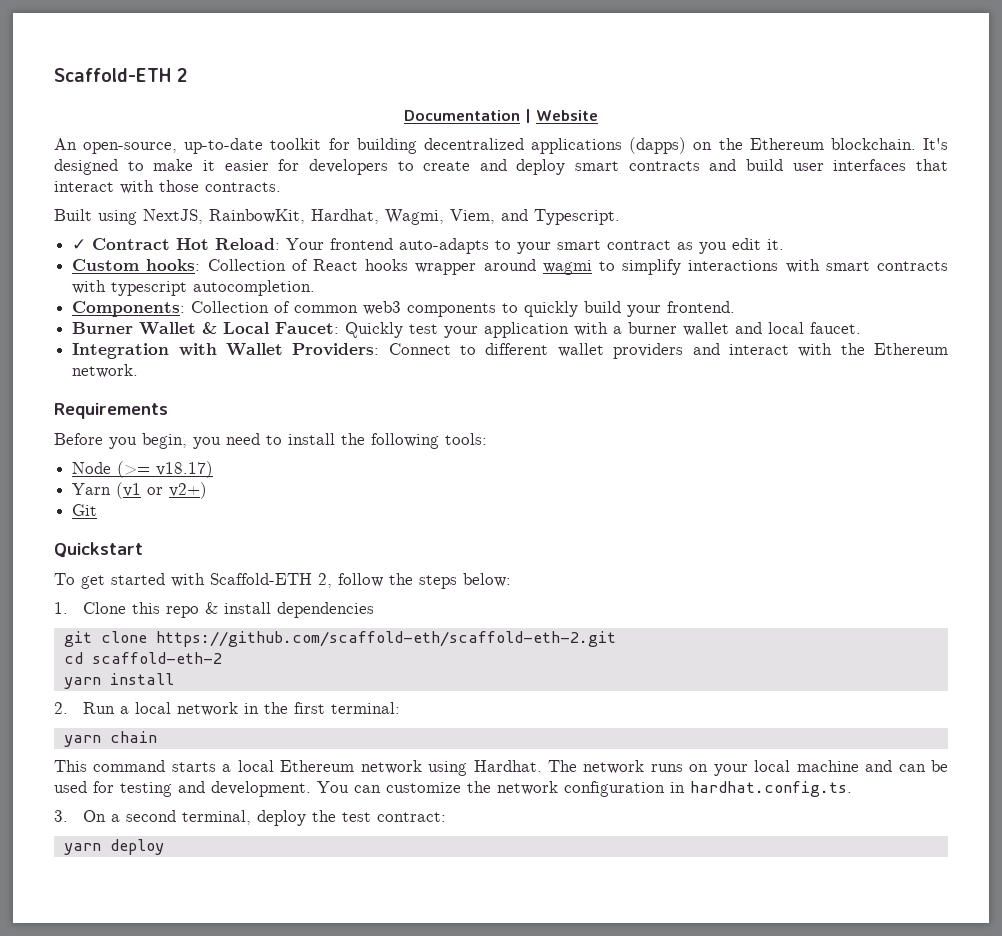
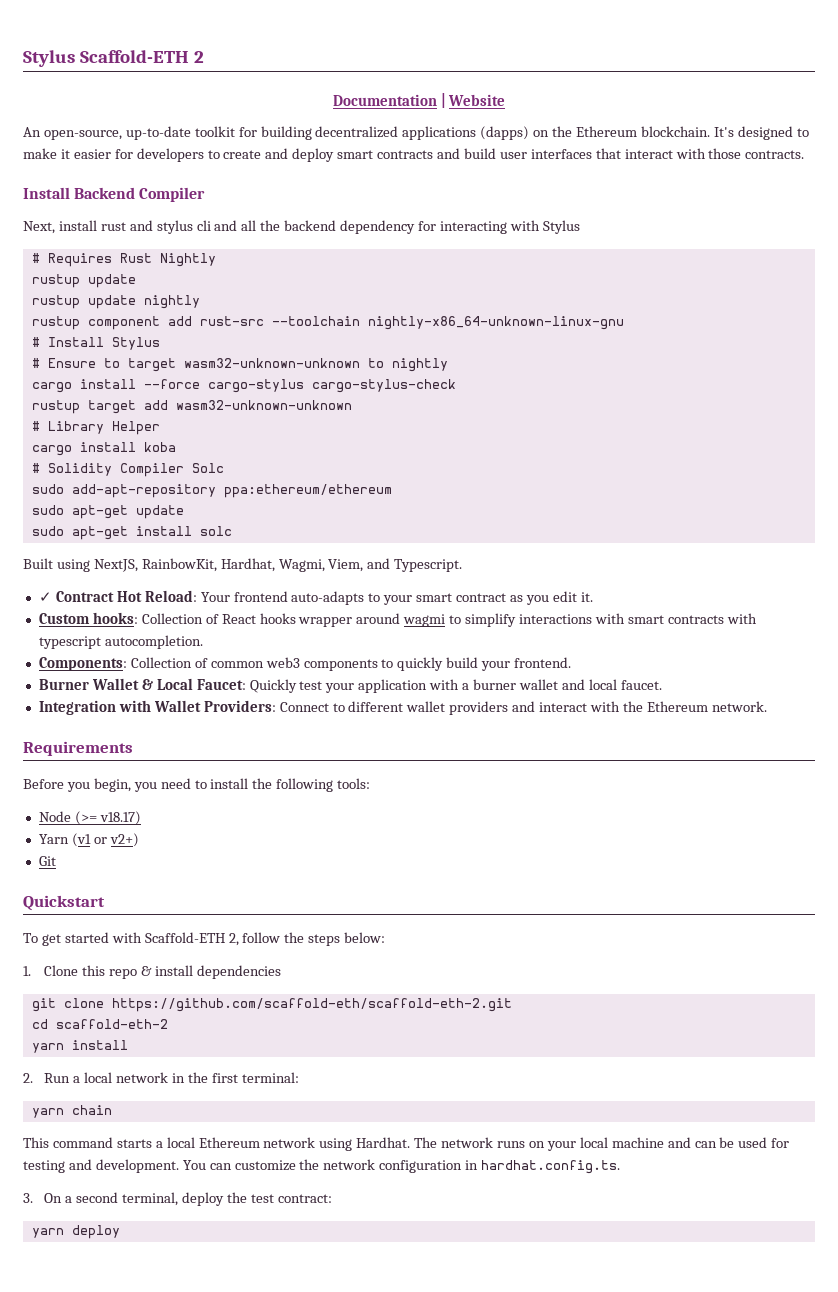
- Scaffold-ETH 2
+ Stylus Scaffold-ETH 2
+ Install Backend Compiler
+ Next, install rust and stylus cli and all the backend dependency for interacting with Stylus
+ # Requires Rust Nightly
+ rustup update
+ rustup update nightly
+ rustup component add rust-src --toolchain nightly-x86_64-unknown-linux-gnu
+ # Install Stylus
+ # Ensure to target wasm32-unknown-unknown to nightly
+ cargo install --force cargo-stylus cargo-stylus-check
+ rustup target add wasm32-unknown-unknown
+ # Library Helper
+ cargo install koba
+ # Solidity Compiler Solc
+ sudo add-apt-repository ppa:ethereum/ethereum
+ sudo apt-get update
+ sudo apt-get install solc

